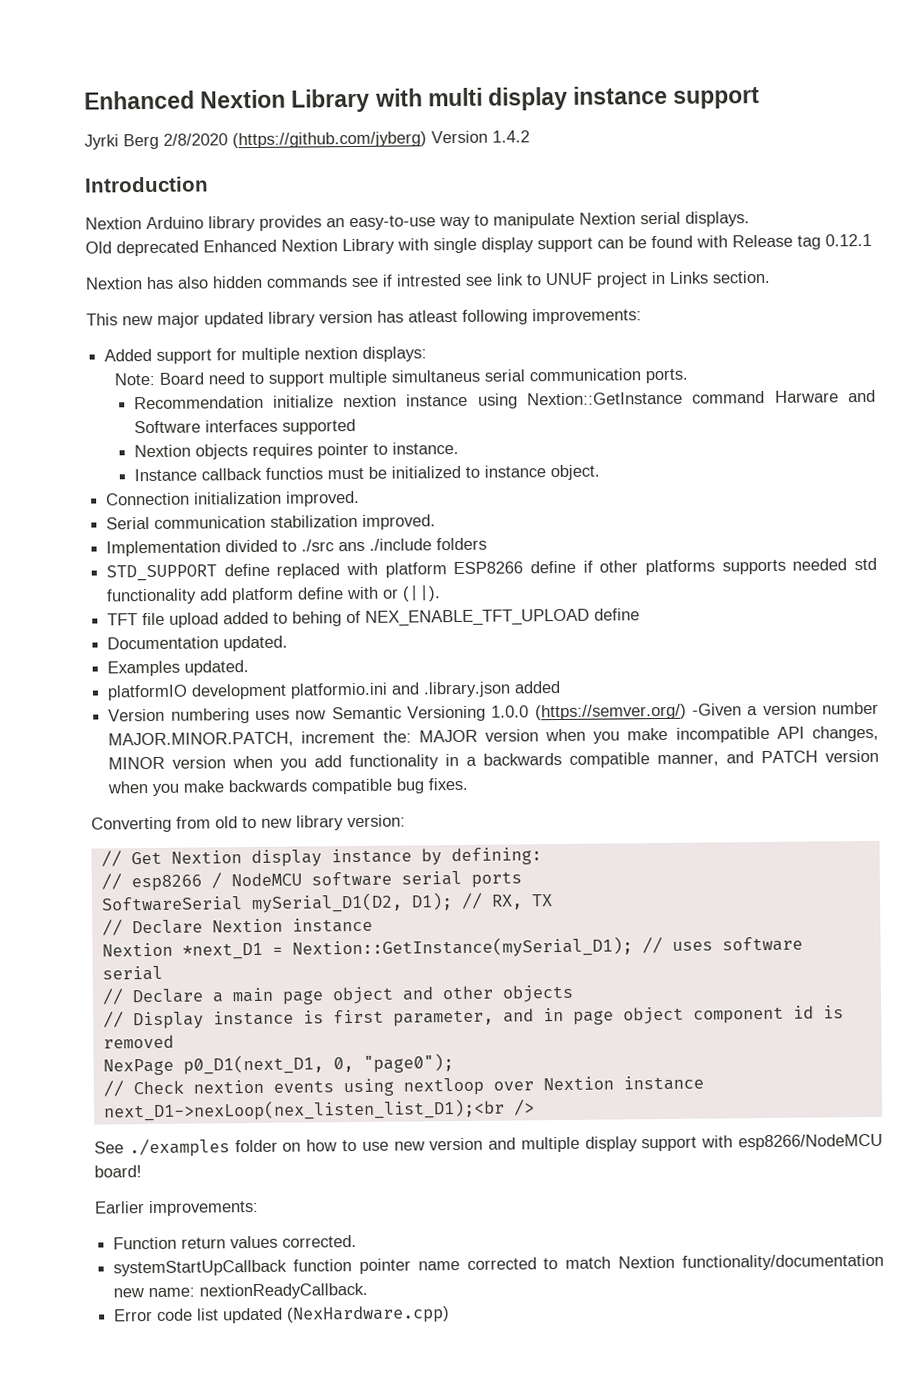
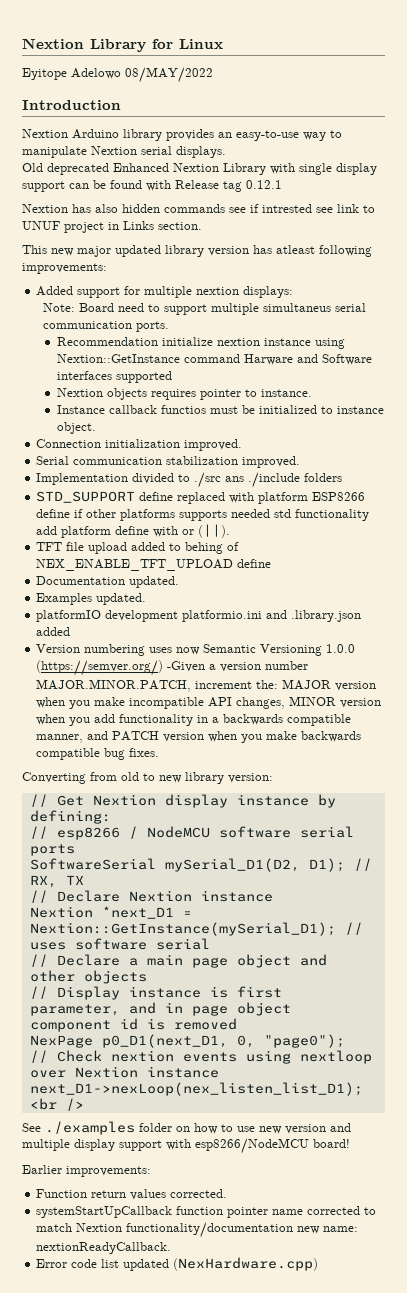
- Enhanced Nextion Library with multi display instance support
- Jyrki Berg 2/8/2020 (https://github.com/jyberg) Version 1.4.2
+ Nextion Library for Linux
+ Eyitope Adelowo 08/MAY/2022

